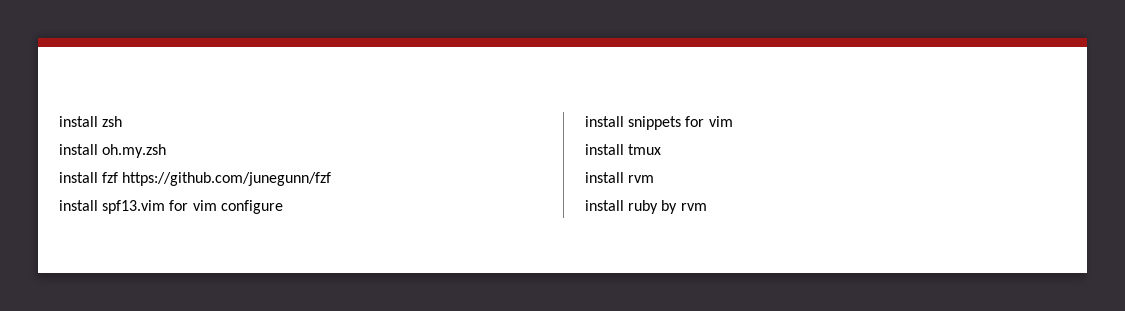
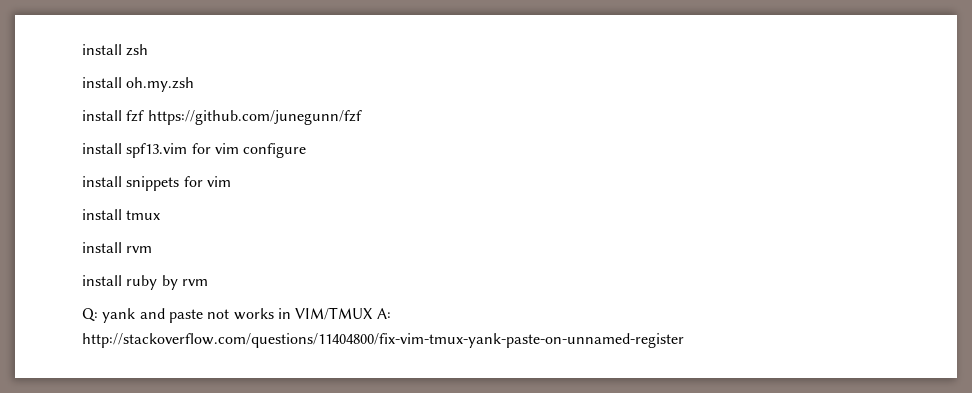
+ Q: yank and paste not works in VIM/TMUX A: http://stackoverflow.com/questions/11404800/fix-vim-tmux-yank-paste-on-unnamed-register

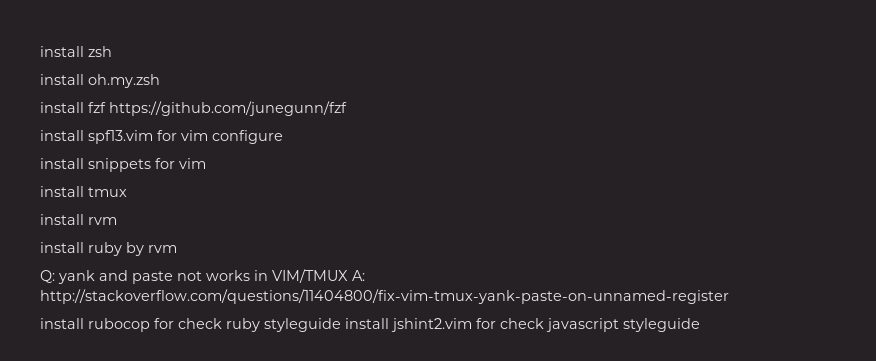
+ install rubocop for check ruby styleguide install jshint2.vim for check javascript styleguide

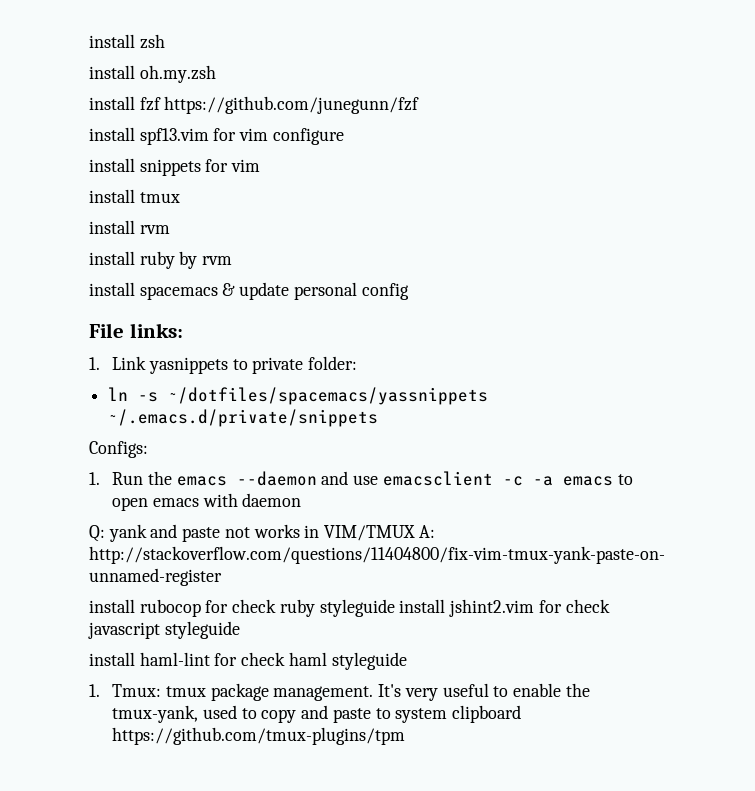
+ install spacemacs & update personal config
+ File links:
+ 1. Link yasnippets to private folder:
+ ln -s ~/dotfiles/spacemacs/yassnippets ~/.emacs.d/private/snippets
+ Configs:
+ 1. Run the emacs --daemon and use emacsclient -c -a emacs to open emacs with daemon
+ install haml-lint for check haml styleguide
+ 1. Tmux: tmux package management. It's very useful to enable the tmux-yank, used to copy and paste to system clipboard https://github.com/tmux-plugins/tpm

